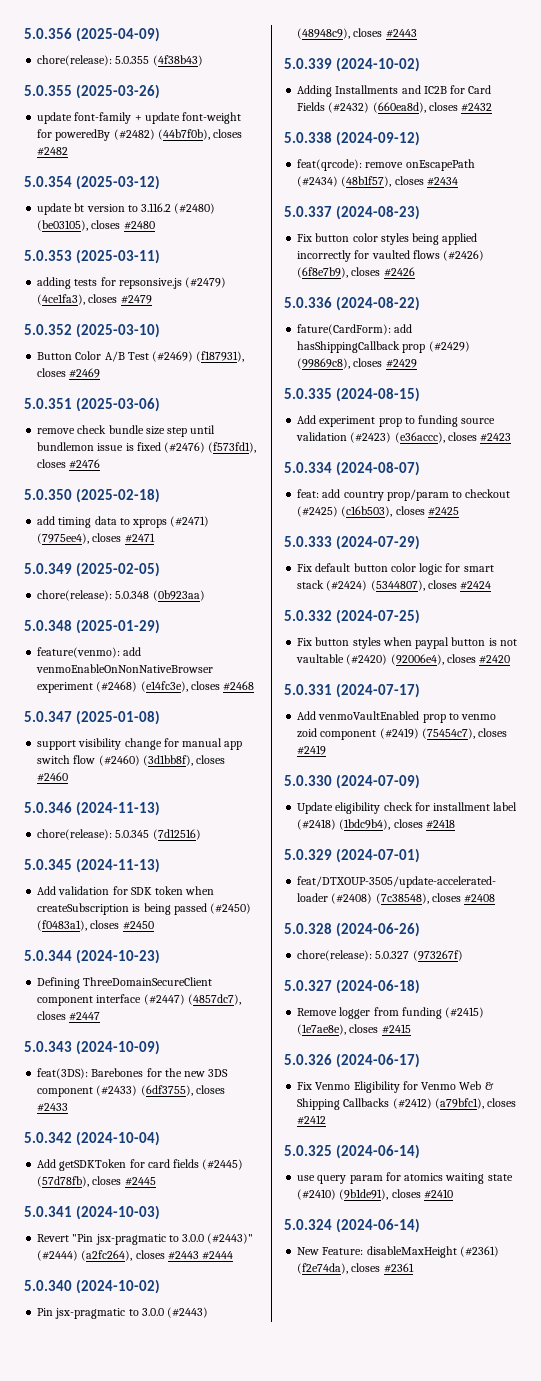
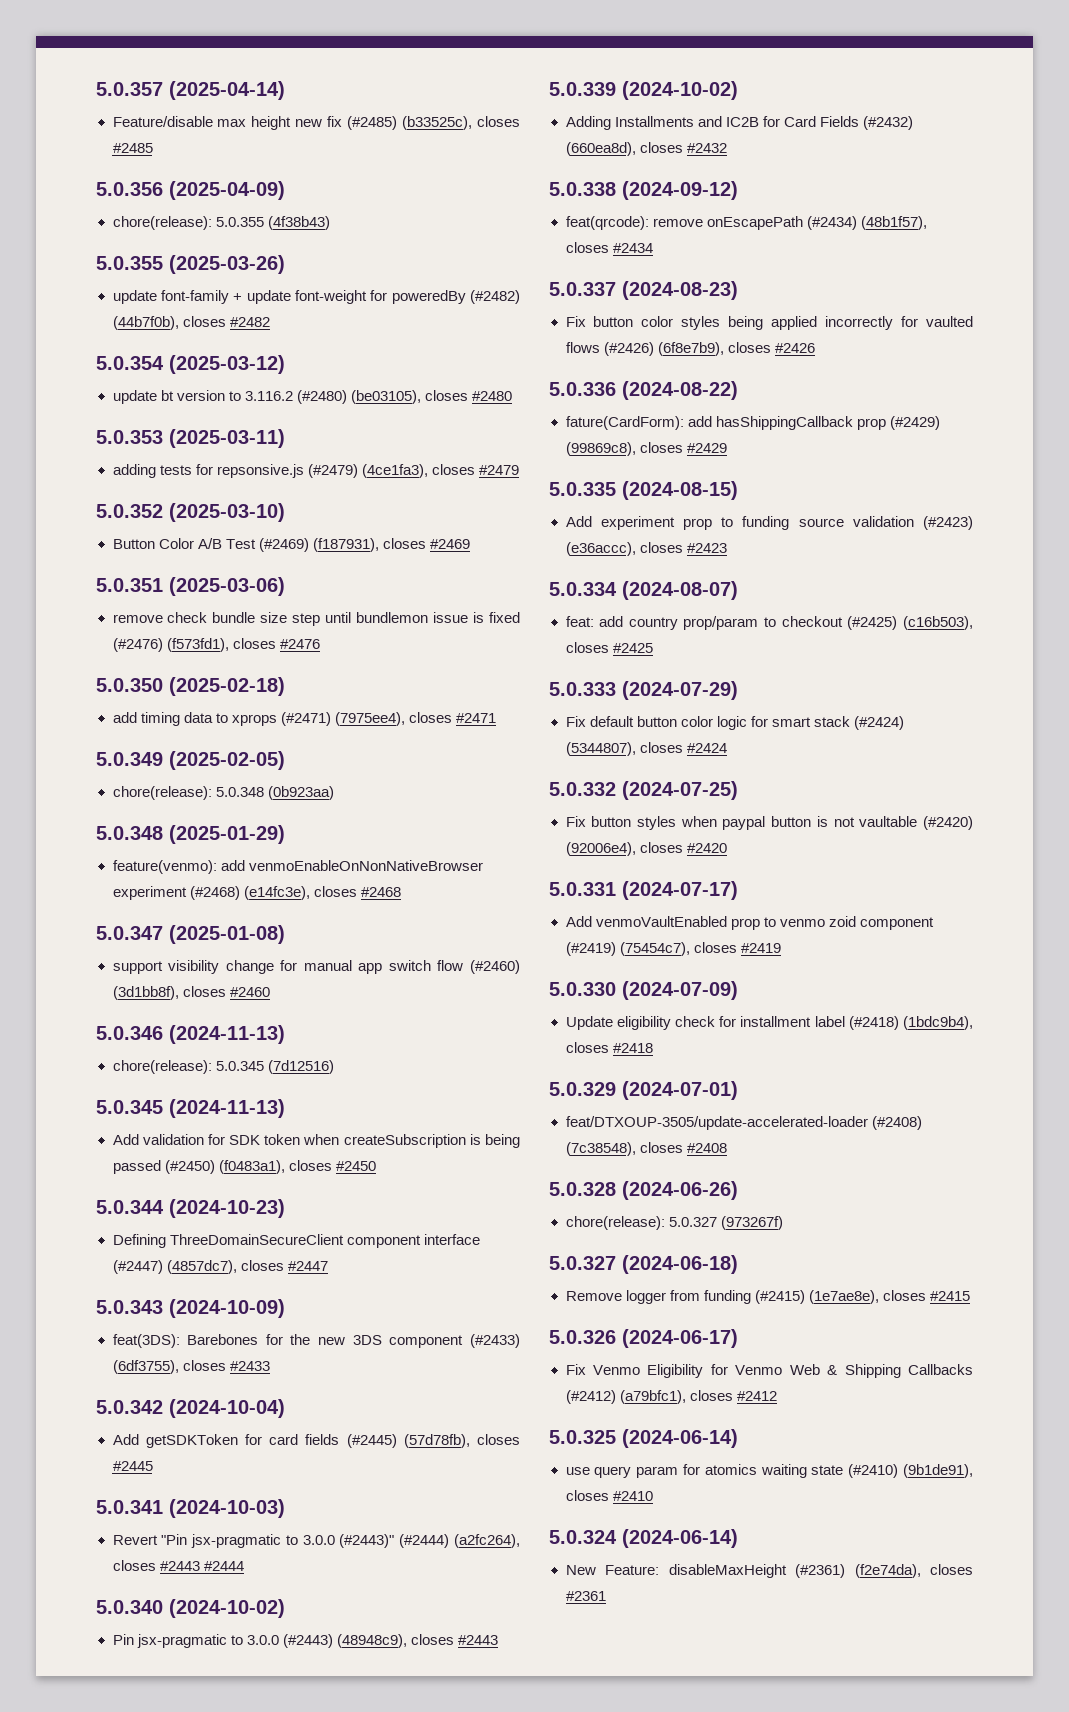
+ 5.0.357 (2025-04-14)
+ Feature/disable max height new fix (#2485) (b33525c), closes #2485

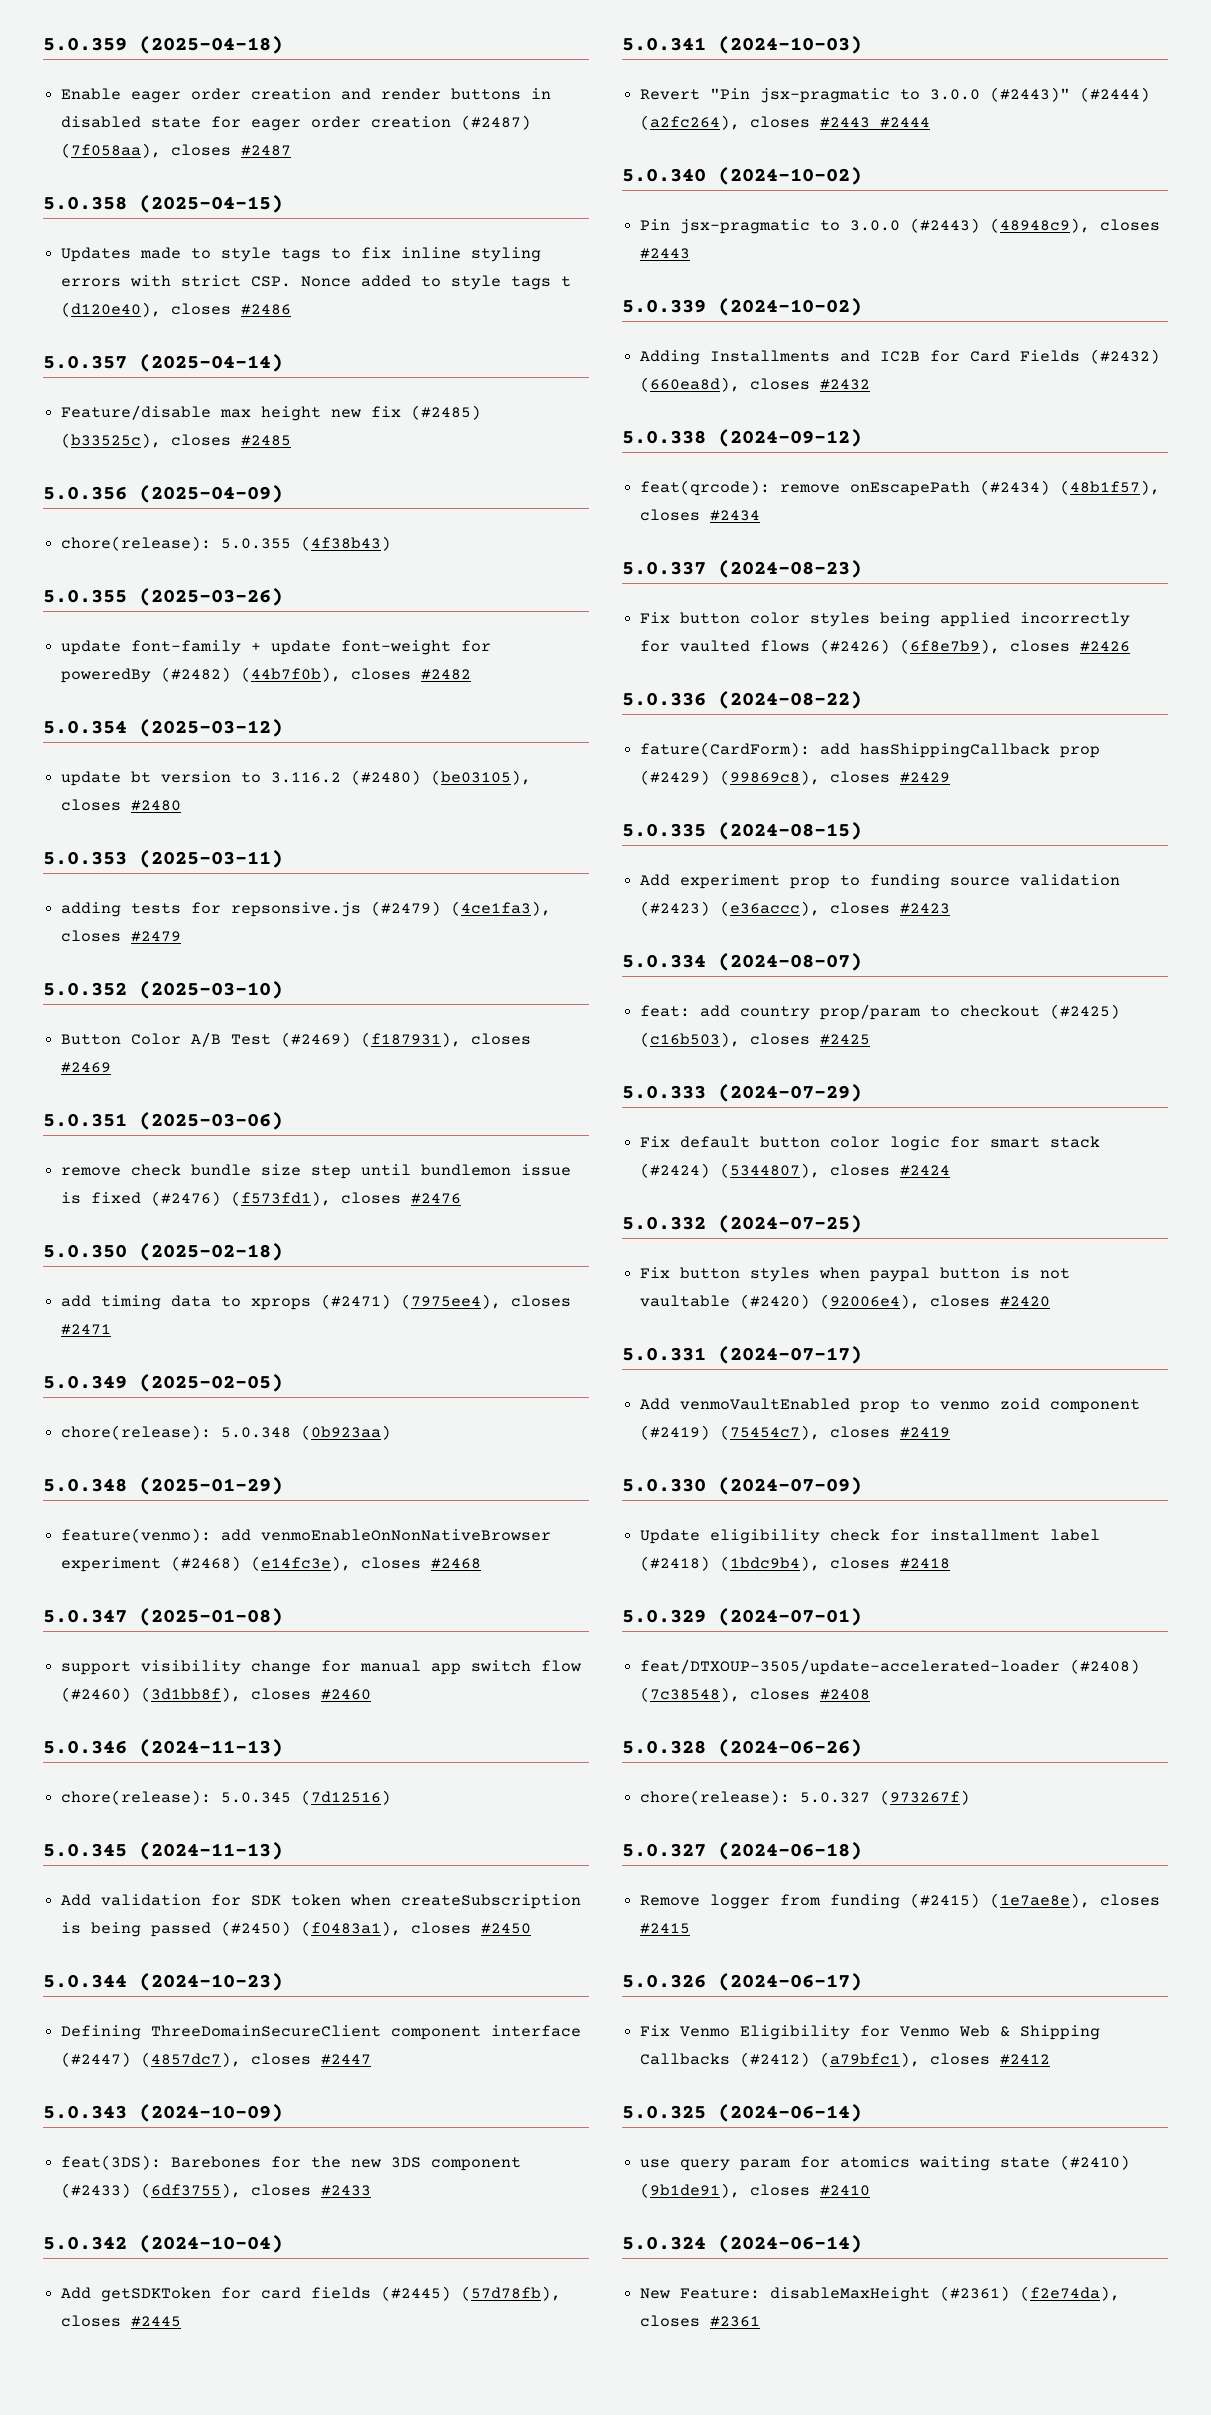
+ 5.0.359 (2025-04-18)
+ Enable eager order creation and render buttons in disabled state for eager order creation (#2487) (7f058aa), closes #2487
+ 5.0.358 (2025-04-15)
+ Updates made to style tags to fix inline styling errors with strict CSP. Nonce added to style tags t (d120e40), closes #2486

